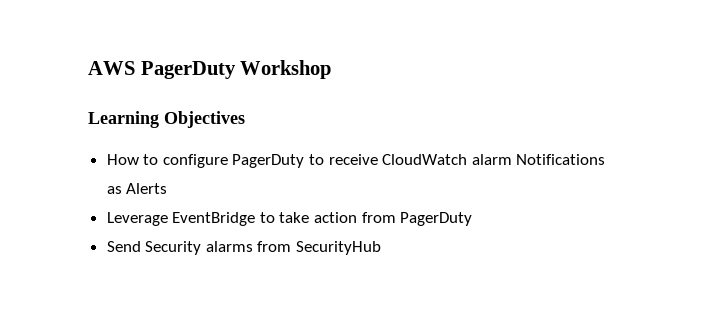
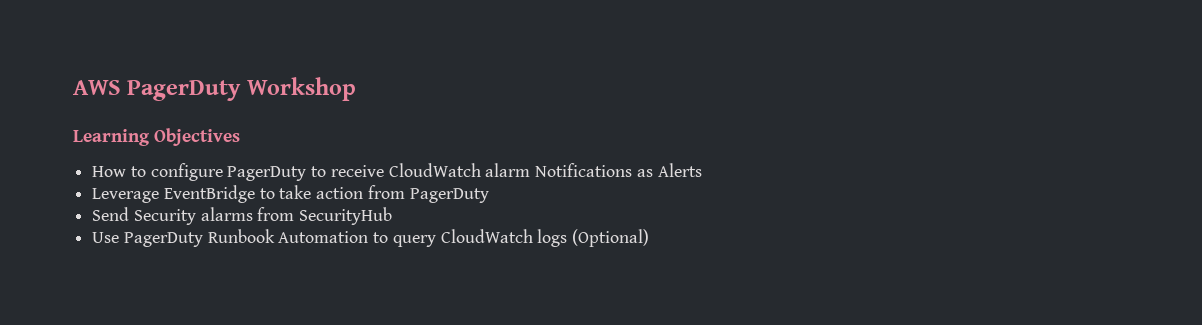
+ Use PagerDuty Runbook Automation to query CloudWatch logs (Optional)

